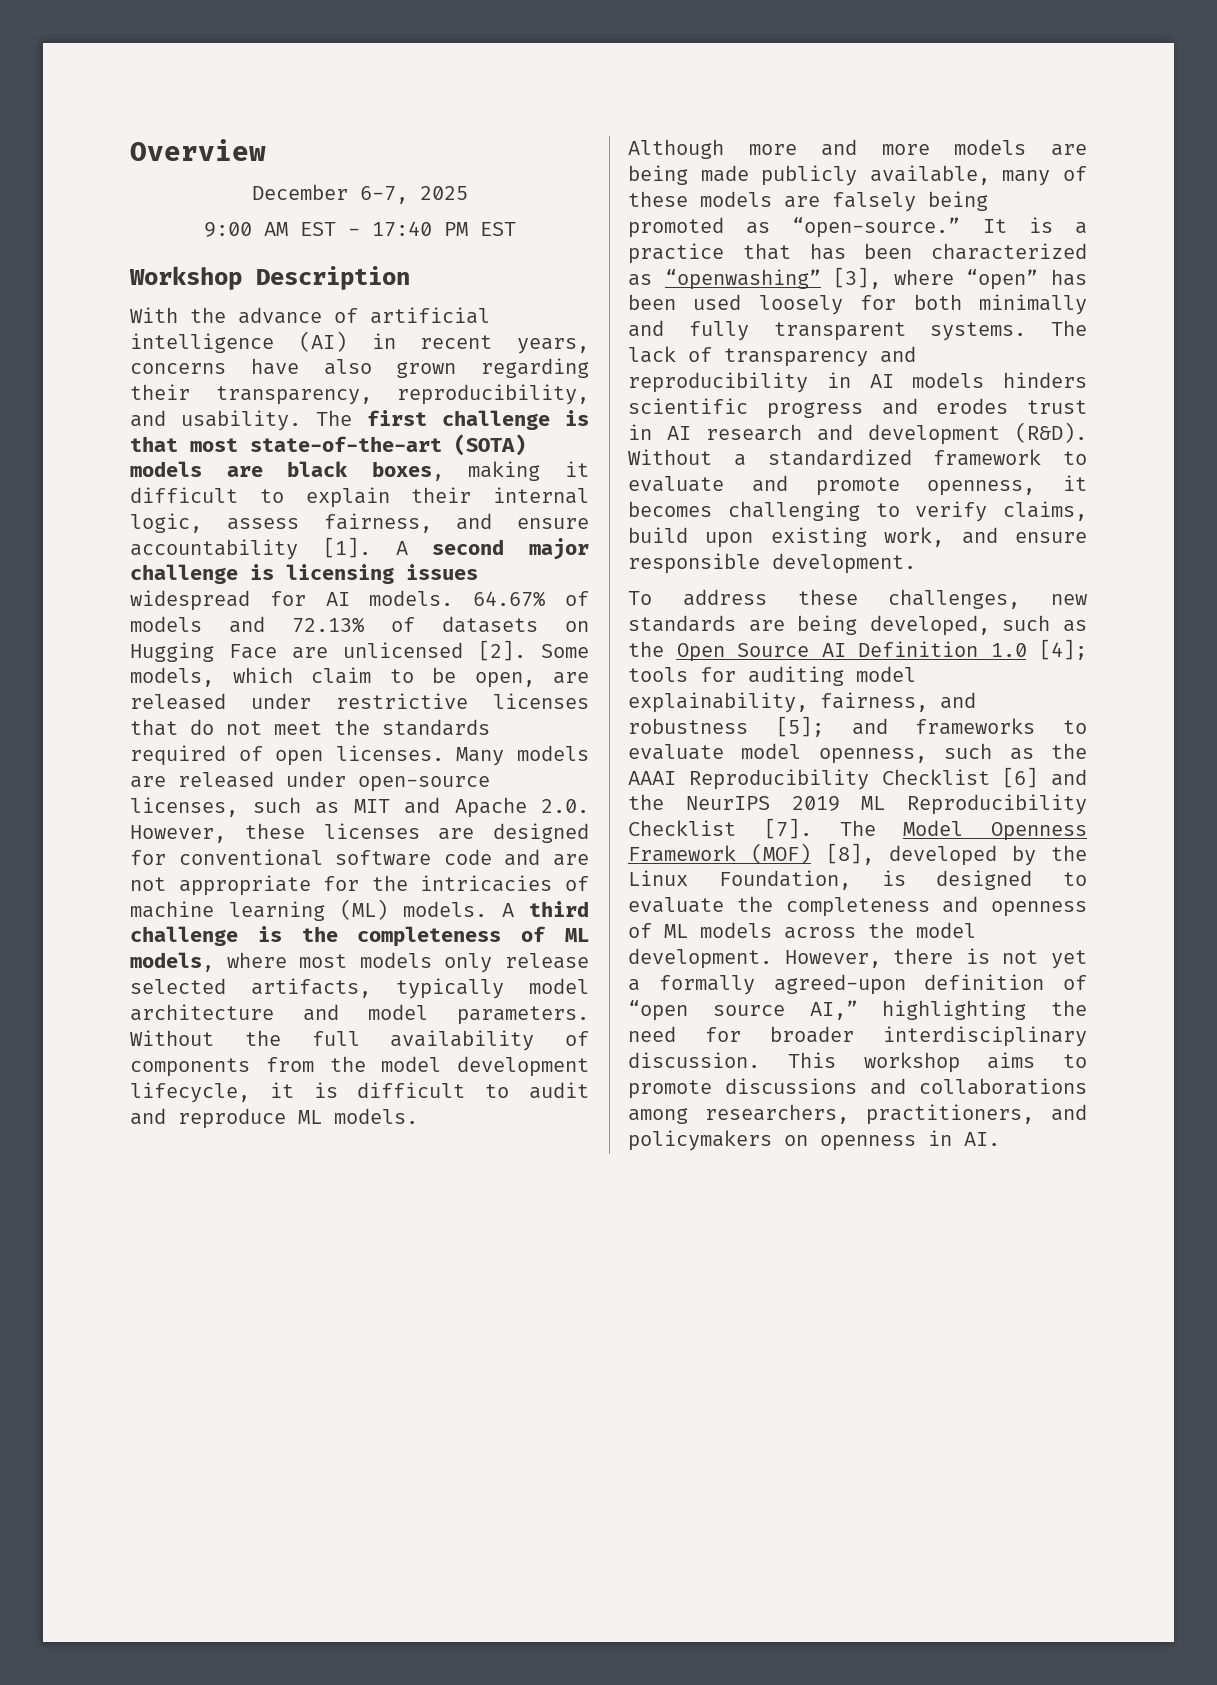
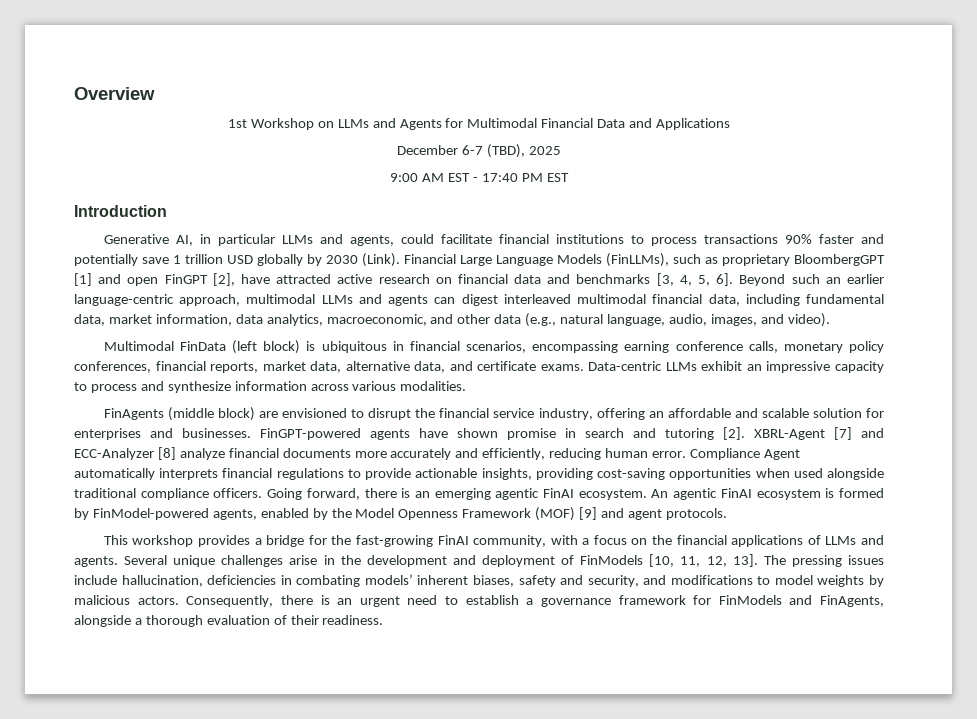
+ 1st Workshop on LLMs and Agents for Multimodal Financial Data and Applications
- December 6-7, 2025
+ December 6-7 (TBD), 2025
- Workshop Description
- With the advance of artificial intelligence (AI) in recent years, concerns have also grown regarding their transparency, reproducibility, and usability. The first challenge is that most state-of-the-art (SOTA) models are black boxes, making it difficult to explain their internal logic, assess fairness, and ensure accountability [1]. A second major challenge is licensing issues widespread for AI models. 64.67% of models and 72.13% of datasets on Hugging Face are unlicensed [2]. Some models, which claim to be open, are released under restrictive licenses that do not meet the standards required of open licenses. Many models are released under open-source licenses, such as MIT and Apache 2.0. However, these licenses are designed for conventional software code and are not appropriate for the intricacies of machine learning (ML) models. A third challenge is the completeness of ML models, where most models only release selected artifacts, typically model architecture and model parameters. Without the full availability of components from the model development lifecycle, it is difficult to audit and reproduce ML models.
- Although more and more models are being made publicly available, many of these models are falsely being promoted as “open-source.” It is a practice that has been characterized as “openwashing” [3], where “open” has been used loosely for both minimally and fully transparent systems. The lack of transparency and reproducibility in AI models hinders scientific progress and erodes trust in AI research and development (R&D). Without a standardized framework to evaluate and promote openness, it becomes challenging to verify claims, build upon existing work, and ensure responsible development.
- To address these challenges, new standards are being developed, such as the Open Source AI Definition 1.0 [4]; tools for auditing model explainability, fairness, and robustness [5]; and frameworks to evaluate model openness, such as the AAAI Reproducibility Checklist [6] and the NeurIPS 2019 ML Reproducibility Checklist [7]. The Model Openness Framework (MOF) [8], developed by the Linux Foundation, is designed to evaluate the completeness and openness of ML models across the model development. However, there is not yet a formally agreed-upon definition of “open source AI,” highlighting the need for broader interdisciplinary discussion. This workshop aims to promote discussions and collaborations among researchers, practitioners, and policymakers on openness in AI.
+ Introduction
+ Generative AI, in particular LLMs and agents, could facilitate financial institutions to process transactions 90% faster and potentially save 1 trillion USD globally by 2030 (Link). Financial Large Language Models (FinLLMs), such as proprietary BloombergGPT [1] and open FinGPT [2], have attracted active research on financial data and benchmarks [3, 4, 5, 6]. Beyond such an earlier language-centric approach, multimodal LLMs and agents can digest interleaved multimodal financial data, including fundamental data, market information, data analytics, macroeconomic, and other data (e.g., natural language, audio, images, and video).
+ Multimodal FinData (left block) is ubiquitous in financial scenarios, encompassing earning conference calls, monetary policy conferences, financial reports, market data, alternative data, and certificate exams. Data-centric LLMs exhibit an impressive capacity to process and synthesize information across various modalities.
+ FinAgents (middle block) are envisioned to disrupt the financial service industry, offering an affordable and scalable solution for enterprises and businesses. FinGPT-powered agents have shown promise in search and tutoring [2]. XBRL-Agent [7] and ECC-Analyzer [8] analyze financial documents more accurately and efficiently, reducing human error. Compliance Agent automatically interprets financial regulations to provide actionable insights, providing cost-saving opportunities when used alongside traditional compliance officers. Going forward, there is an emerging agentic FinAI ecosystem. An agentic FinAI ecosystem is formed by FinModel-powered agents, enabled by the Model Openness Framework (MOF) [9] and agent protocols.
+ This workshop provides a bridge for the fast-growing FinAI community, with a focus on the financial applications of LLMs and agents. Several unique challenges arise in the development and deployment of FinModels [10, 11, 12, 13]. The pressing issues include hallucination, deficiencies in combating models’ inherent biases, safety and security, and modifications to model weights by malicious actors. Consequently, there is an urgent need to establish a governance framework for FinModels and FinAgents, alongside a thorough evaluation of their readiness.

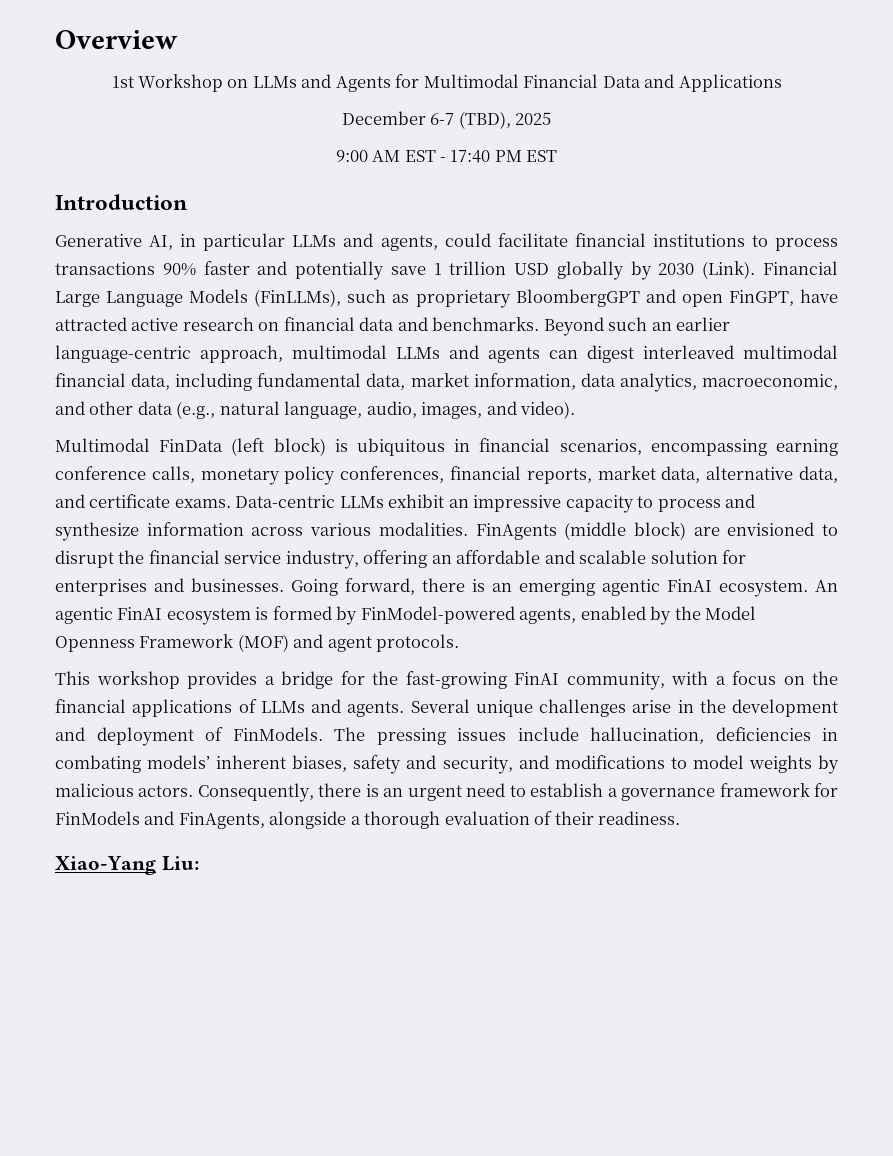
- Financial Large Language Models (FinLLMs), such as proprietary BloombergGPT [1] and open FinGPT [2], have attracted active research on financial data and benchmarks [3, 4, 5, 6].
+ Financial Large Language Models (FinLLMs), such as proprietary BloombergGPT and open FinGPT, have attracted active research on financial data and benchmarks.
- Data-centric LLMs exhibit an impressive capacity to process and synthesize information across various modalities.
- FinAgents (middle block) are envisioned to disrupt the financial service industry, offering an affordable and scalable solution for enterprises and businesses.
+ Data-centric LLMs exhibit an impressive capacity to process and synthesize information across various modalities. FinAgents (middle block) are envisioned to disrupt the financial service industry, offering an affordable and scalable solution for enterprises and businesses.
- FinGPT-powered agents have shown promise in search and tutoring [2]. XBRL-Agent [7] and ECC-Analyzer [8] analyze financial documents more accurately and efficiently, reducing human error. Compliance Agent automatically interprets financial regulations to provide actionable insights, providing cost-saving opportunities when used alongside traditional compliance officers.
- An agentic FinAI ecosystem is formed by FinModel-powered agents, enabled by the Model Openness Framework (MOF) [9] and agent protocols.
+ An agentic FinAI ecosystem is formed by FinModel-powered agents, enabled by the Model Openness Framework (MOF) and agent protocols.
- Several unique challenges arise in the development and deployment of FinModels [10, 11, 12, 13].
+ Several unique challenges arise in the development and deployment of FinModels.
+ Xiao-Yang Liu:

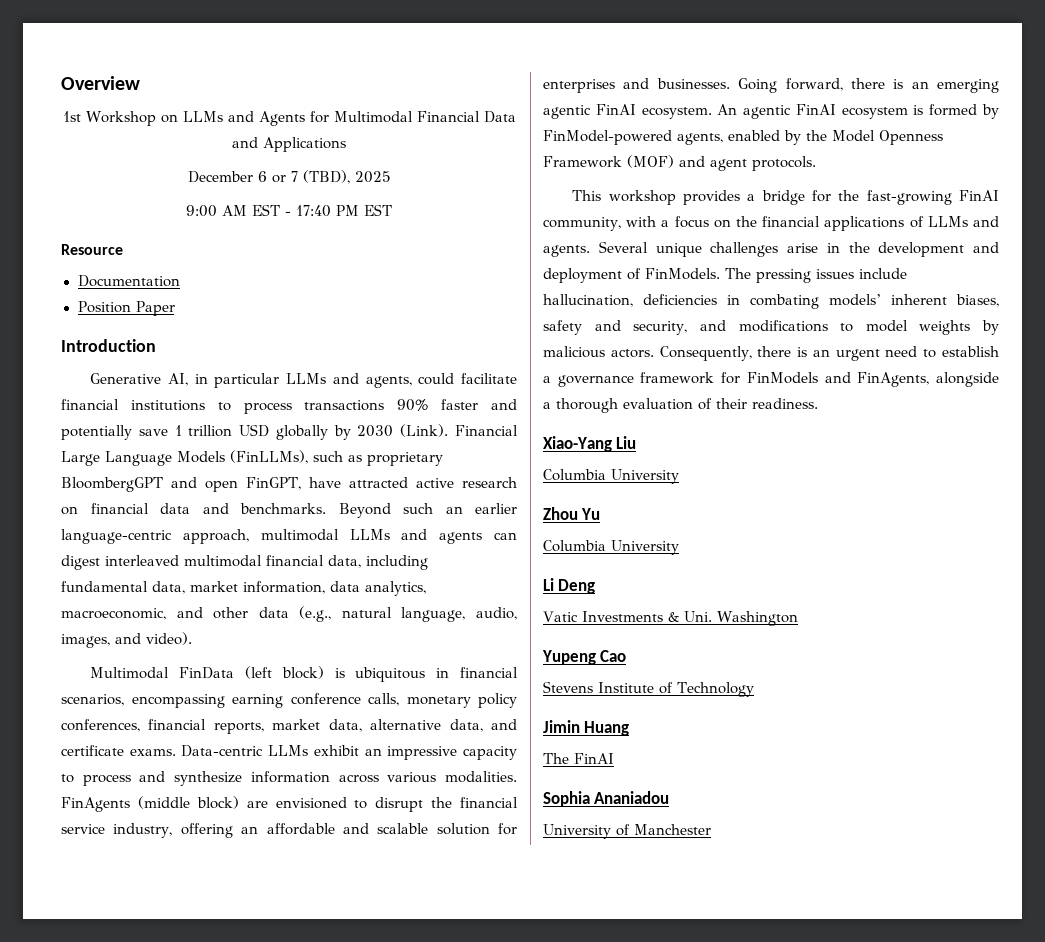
- December 6-7 (TBD), 2025
+ December 6 or 7 (TBD), 2025
+ Resource
+ Documentation
+ Position Paper
- Xiao-Yang Liu:
+ Xiao-Yang Liu
+ Columbia University
+ Zhou Yu
+ Columbia University
+ Li Deng
+ Vatic Investments & Uni. Washington
+ Yupeng Cao
+ Stevens Institute of Technology
+ Jimin Huang
+ The FinAI
+ Sophia Ananiadou
+ University of Manchester

